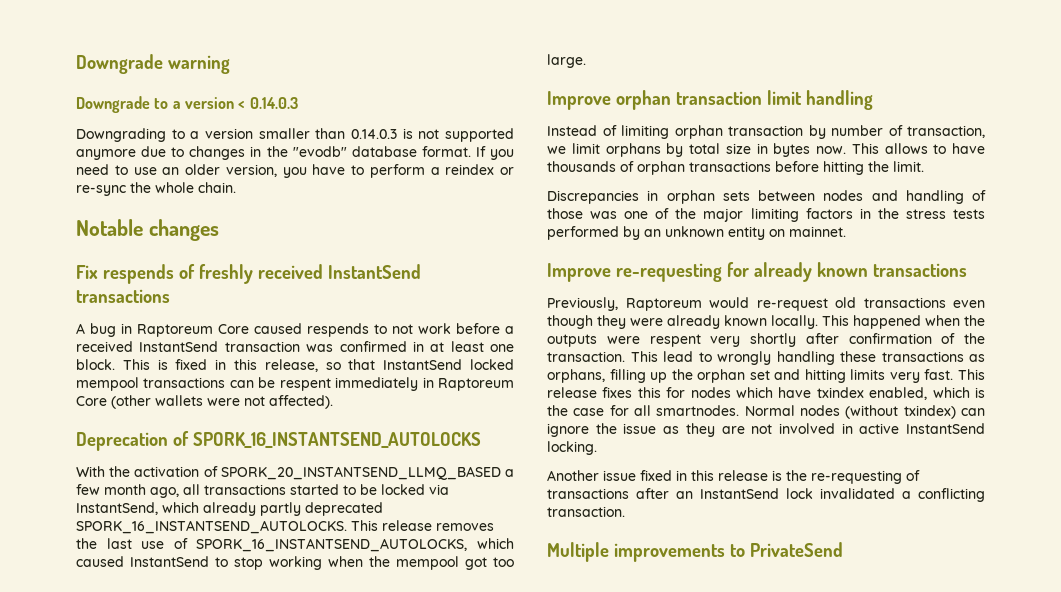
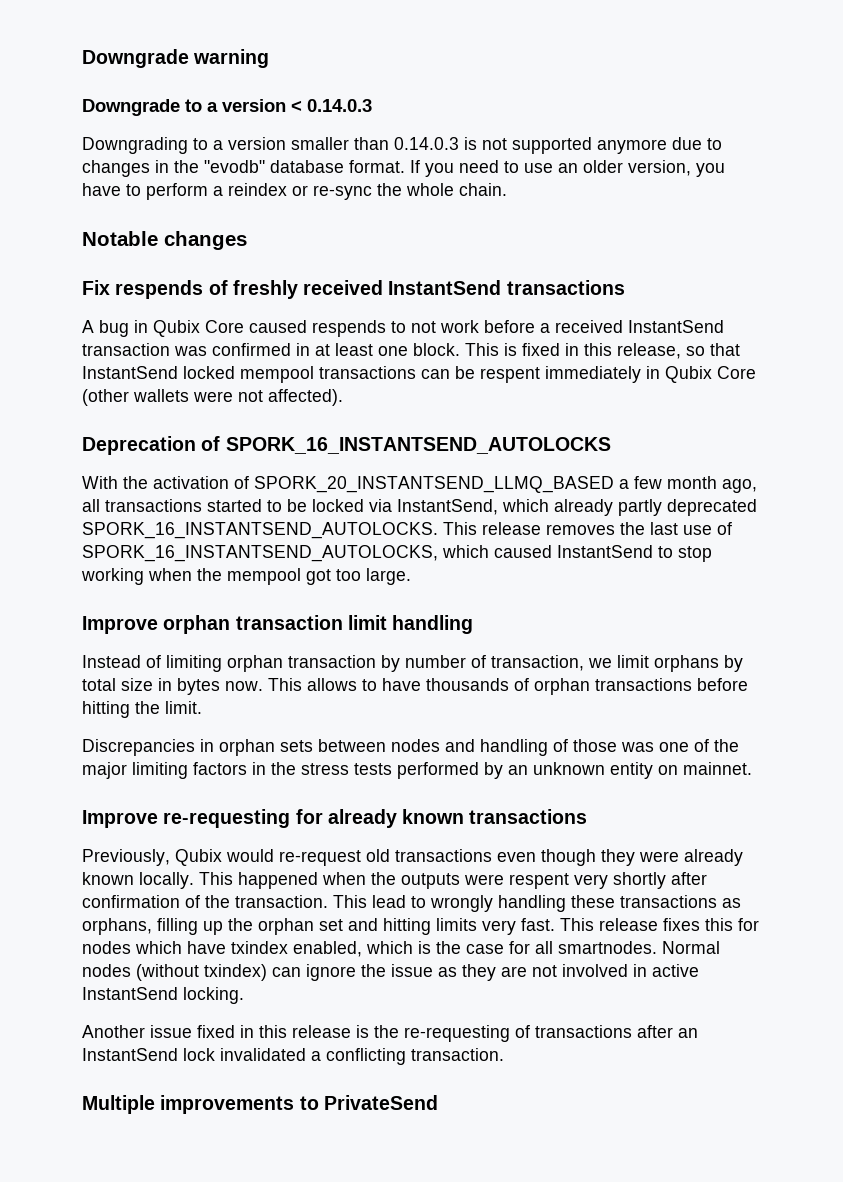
- A bug in Raptoreum Core caused respends to not work before a received InstantSend transaction was confirmed in at least one block.
+ A bug in Qubix Core caused respends to not work before a received InstantSend transaction was confirmed in at least one block.
- This is fixed in this release, so that InstantSend locked mempool transactions can be respent immediately in Raptoreum Core (other wallets were not affected).
+ This is fixed in this release, so that InstantSend locked mempool transactions can be respent immediately in Qubix Core (other wallets were not affected).
- Previously, Raptoreum would re-request old transactions even though they were already known locally.
+ Previously, Qubix would re-request old transactions even though they were already known locally.

